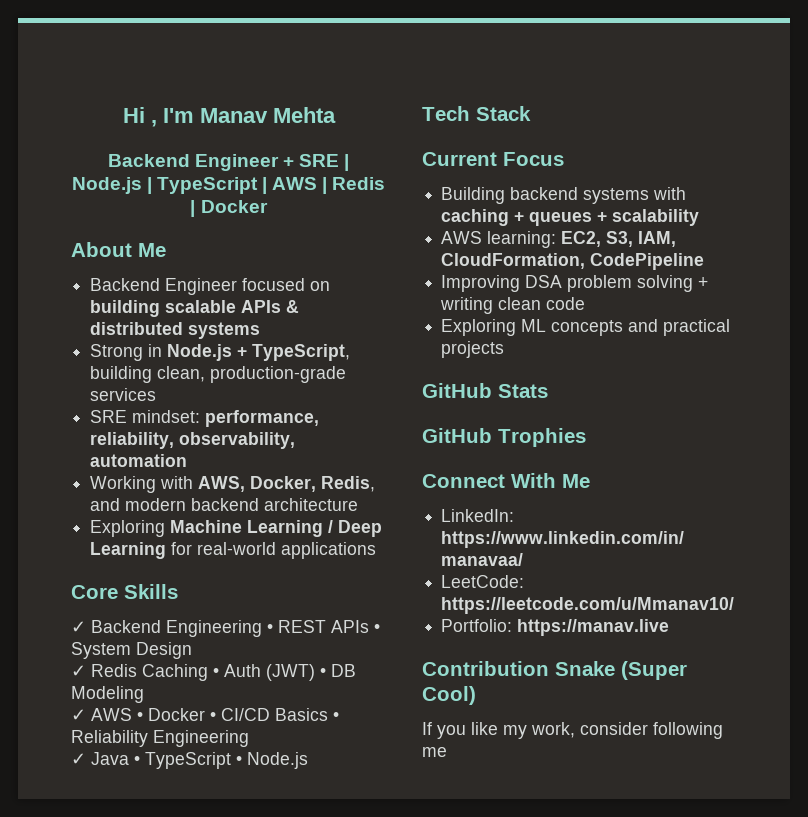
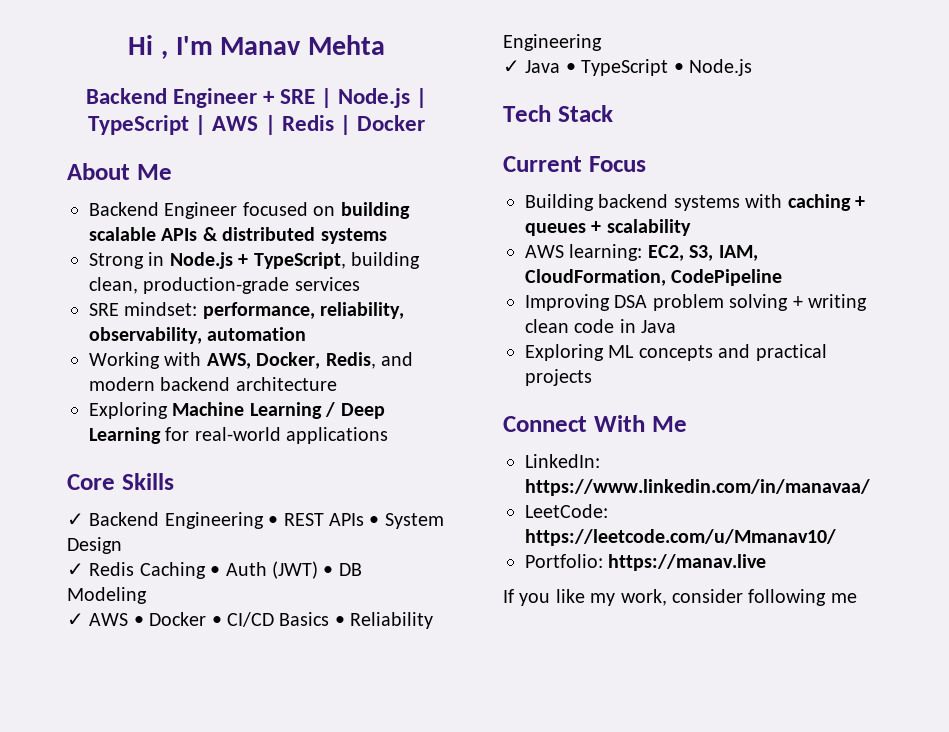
- Improving DSA problem solving + writing clean code
+ Improving DSA problem solving + writing clean code in Java
- GitHub Stats
- GitHub Trophies
- Contribution Snake (Super Cool)

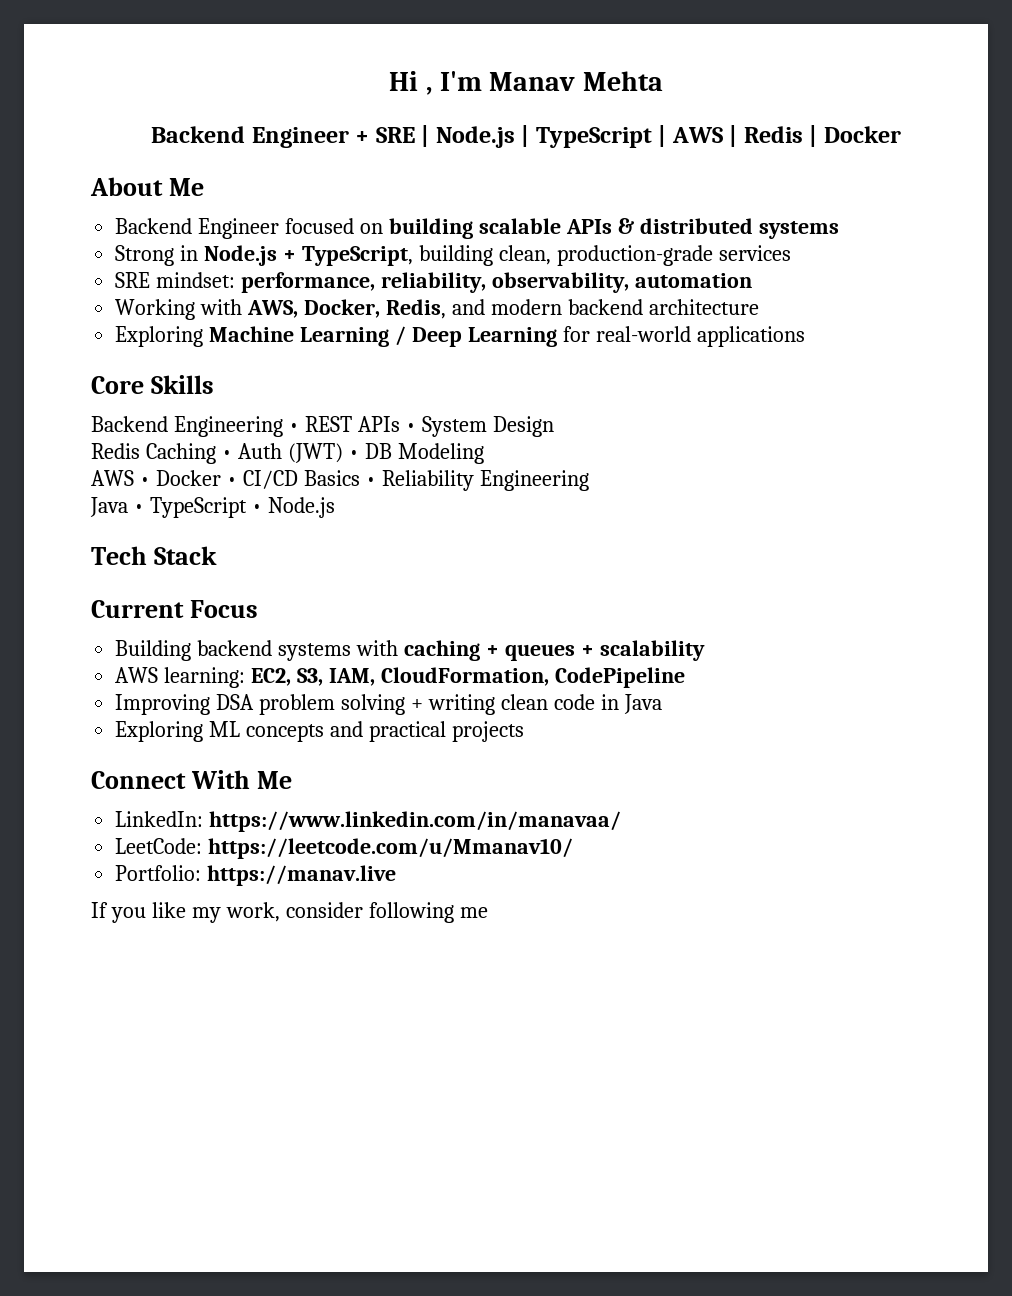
- ✓ Backend Engineering • REST APIs • System Design
+ Backend Engineering • REST APIs • System Design
- ✓ Redis Caching • Auth (JWT) • DB Modeling
+ Redis Caching • Auth (JWT) • DB Modeling
- ✓ AWS • Docker • CI/CD Basics • Reliability Engineering
+ AWS • Docker • CI/CD Basics • Reliability Engineering
- ✓ Java • TypeScript • Node.js
+ Java • TypeScript • Node.js

